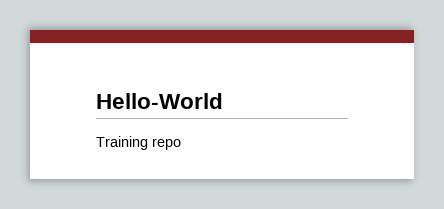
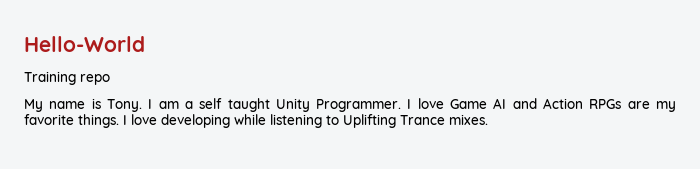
+ My name is Tony. I am a self taught Unity Programmer. I love Game AI and Action RPGs are my favorite things. I love developing while listening to Uplifting Trance mixes.

